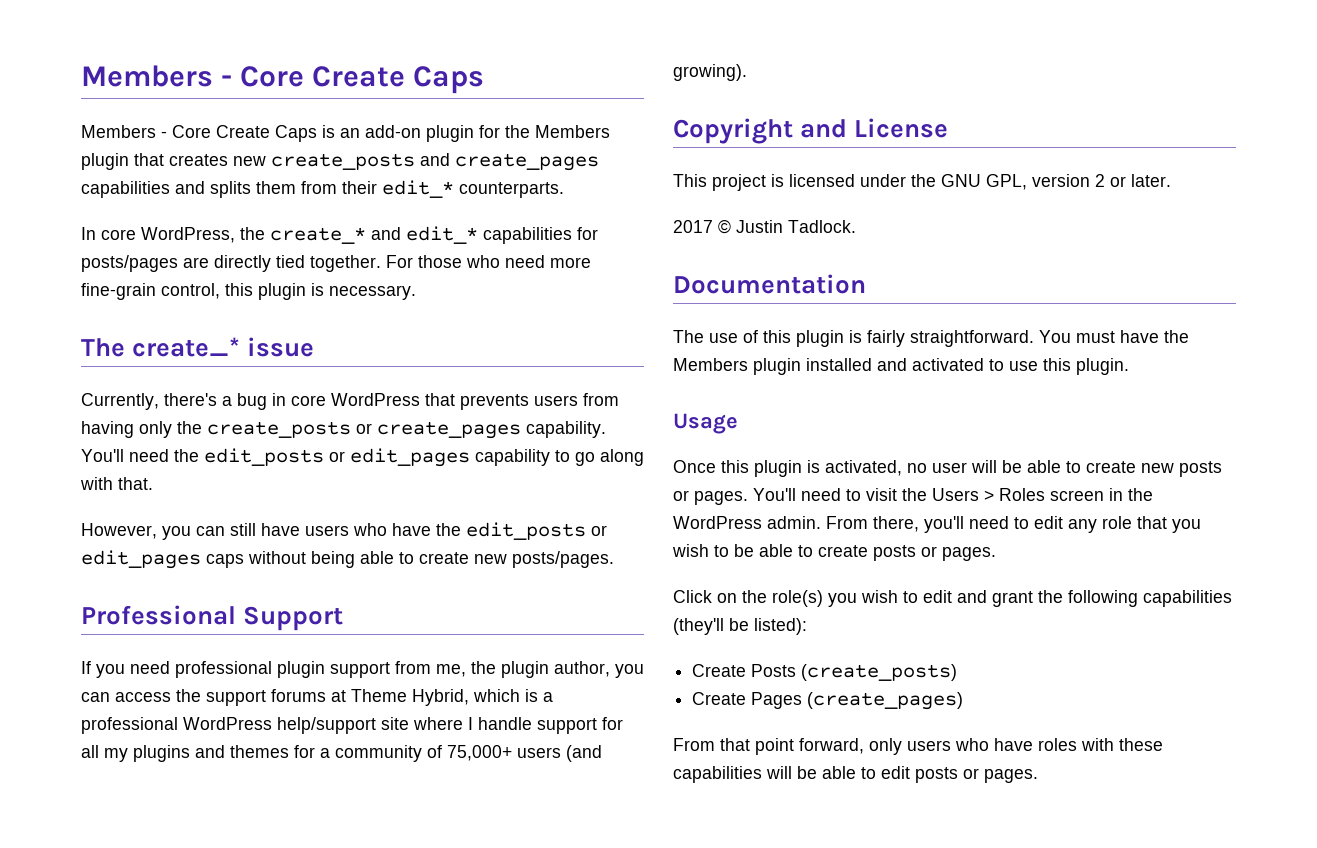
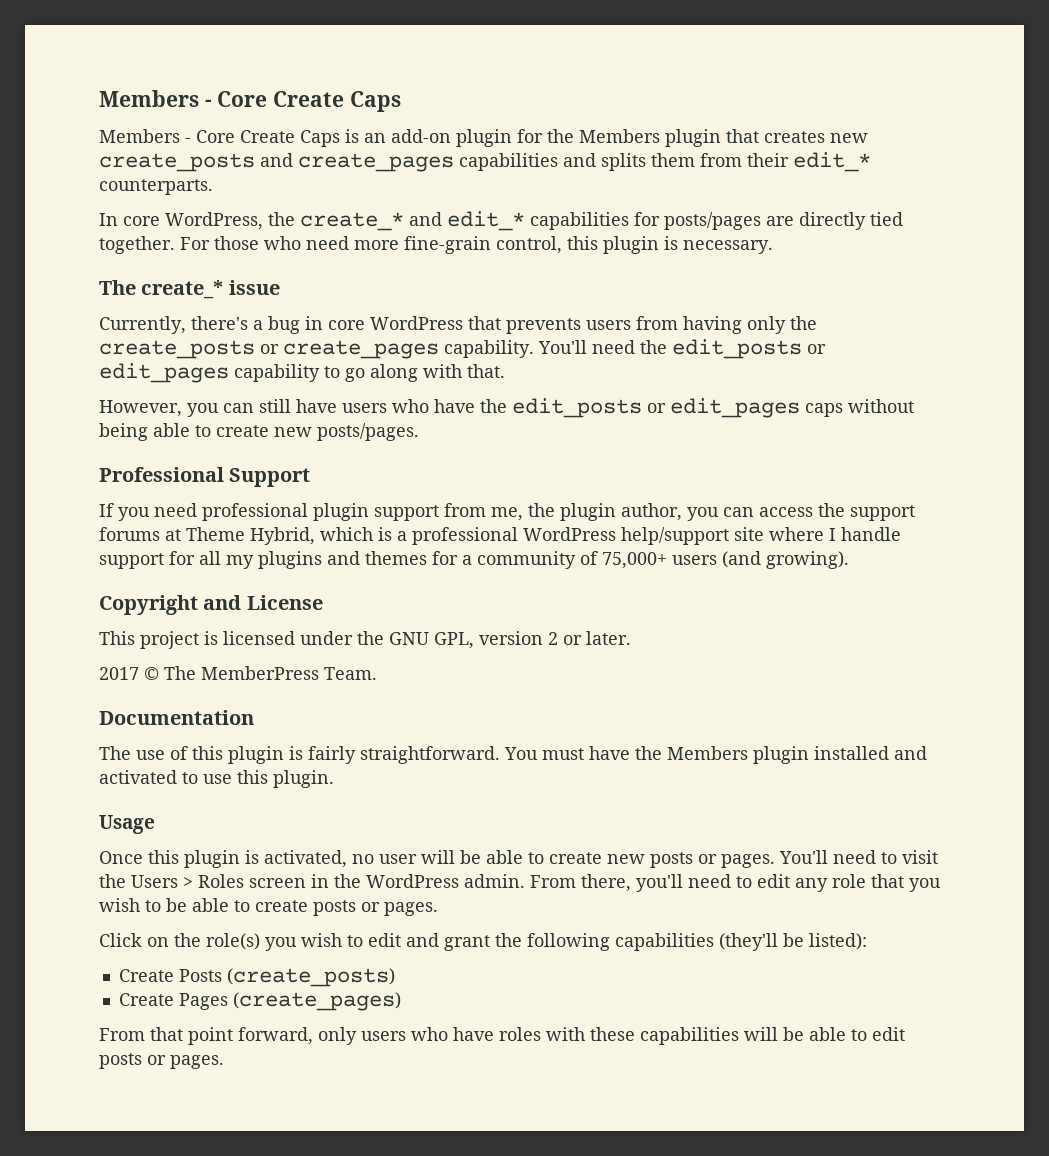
- 2017 © Justin Tadlock.
+ 2017 © The MemberPress Team.

